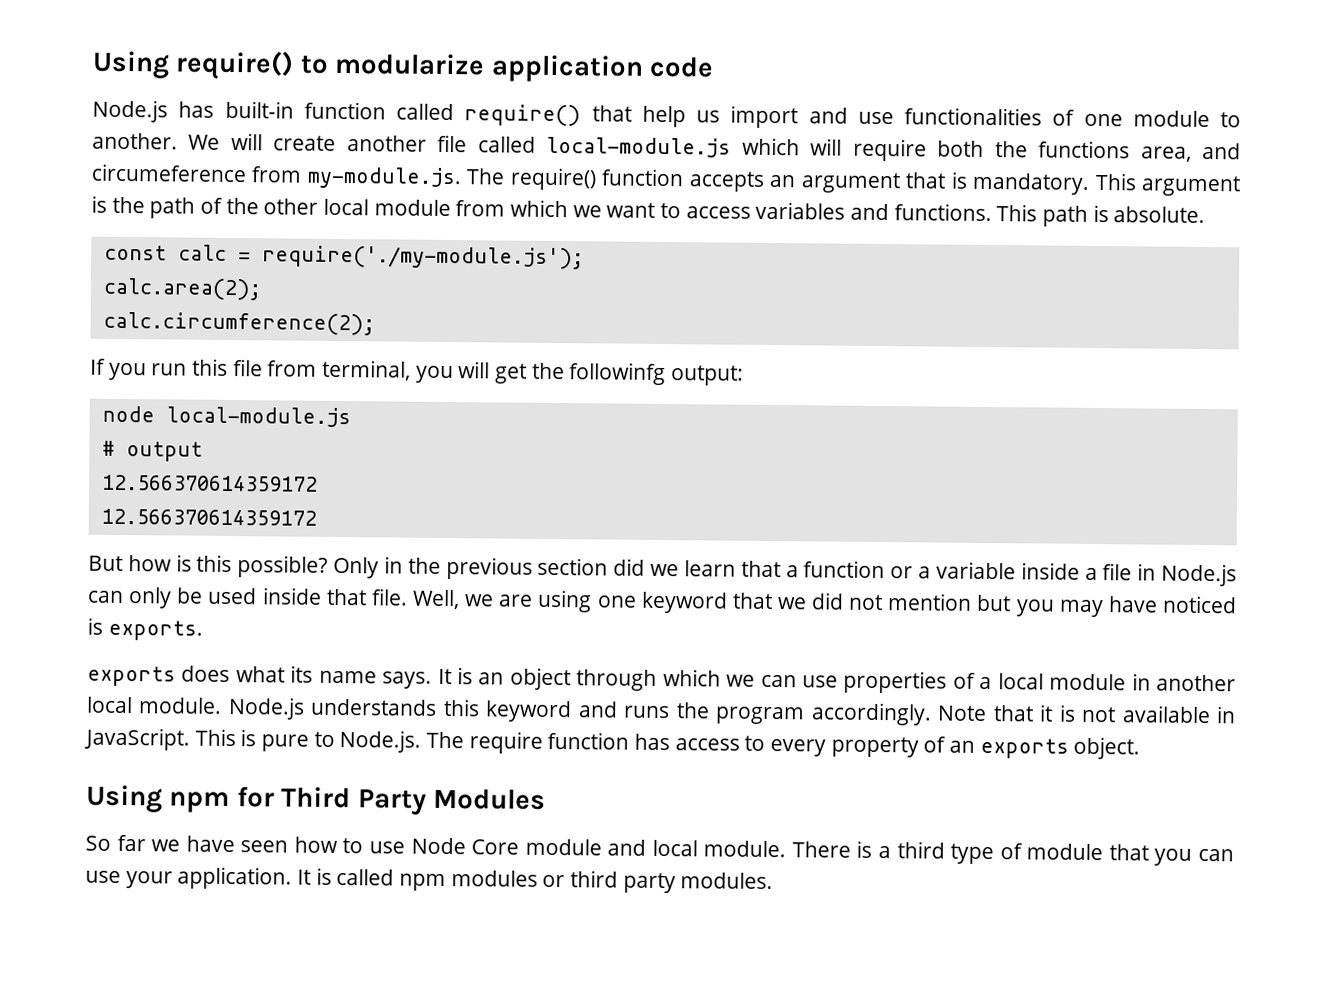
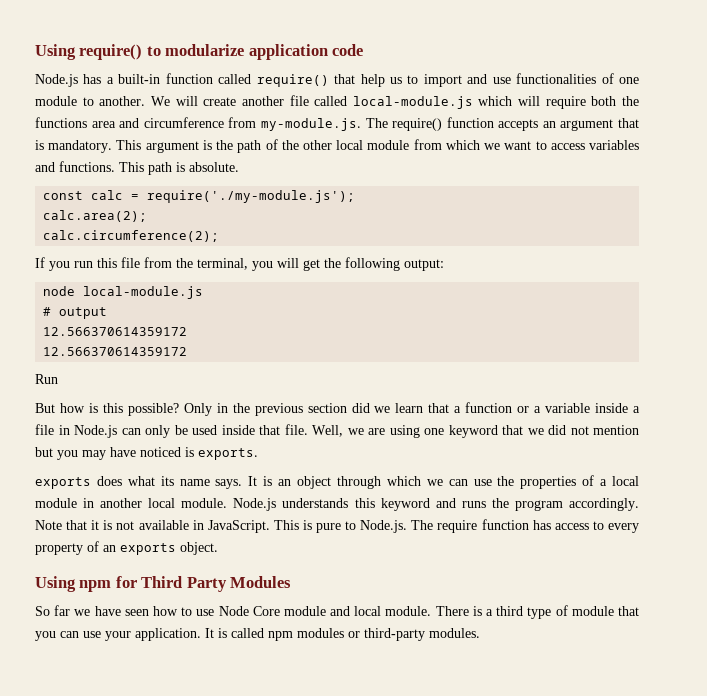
- Node.js has built-in function called require() that help us import and use functionalities of one module to another.
+ Node.js has a built-in function called require() that help us to import and use functionalities of one module to another.
- We will create another file called local-module.js which will require both the functions area, and circumeference from my-module.js. The require() function accepts an argument that is mandatory.
+ We will create another file called local-module.js which will require both the functions area and circumference from my-module.js. The require() function accepts an argument that is mandatory.
- If you run this file from terminal, you will get the followinfg output:
+ If you run this file from the terminal, you will get the following output:
+ Run
- It is an object through which we can use properties of a local module in another local module.
+ It is an object through which we can use the properties of a local module in another local module.
- It is called npm modules or third party modules.
+ It is called npm modules or third-party modules.

